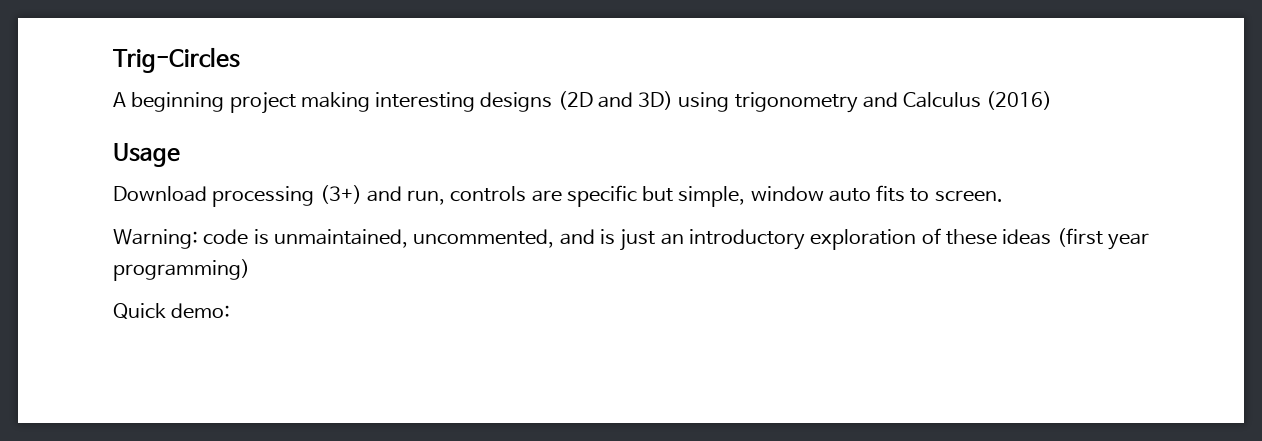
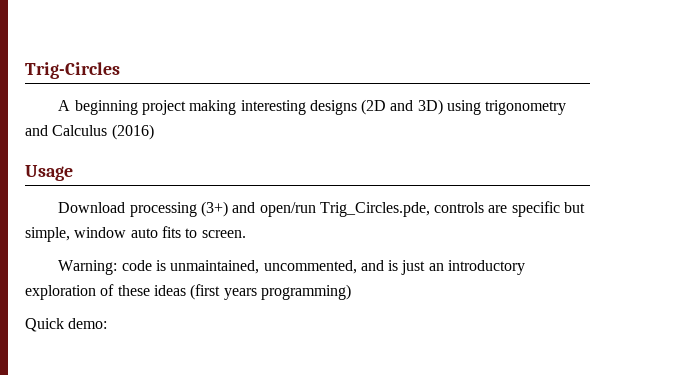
- Download processing (3+) and run, controls are specific but simple, window auto fits to screen.
+ Download processing (3+) and open/run Trig_Circles.pde, controls are specific but simple, window auto fits to screen.
- Warning: code is unmaintained, uncommented, and is just an introductory exploration of these ideas (first year programming)
+ Warning: code is unmaintained, uncommented, and is just an introductory exploration of these ideas (first years programming)

